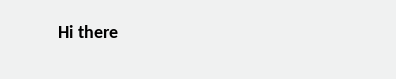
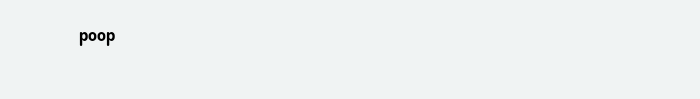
- Hi there
+ poop

